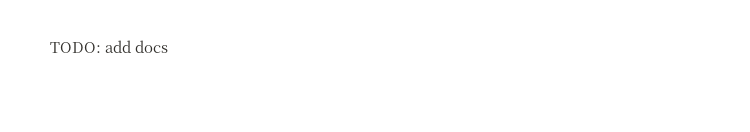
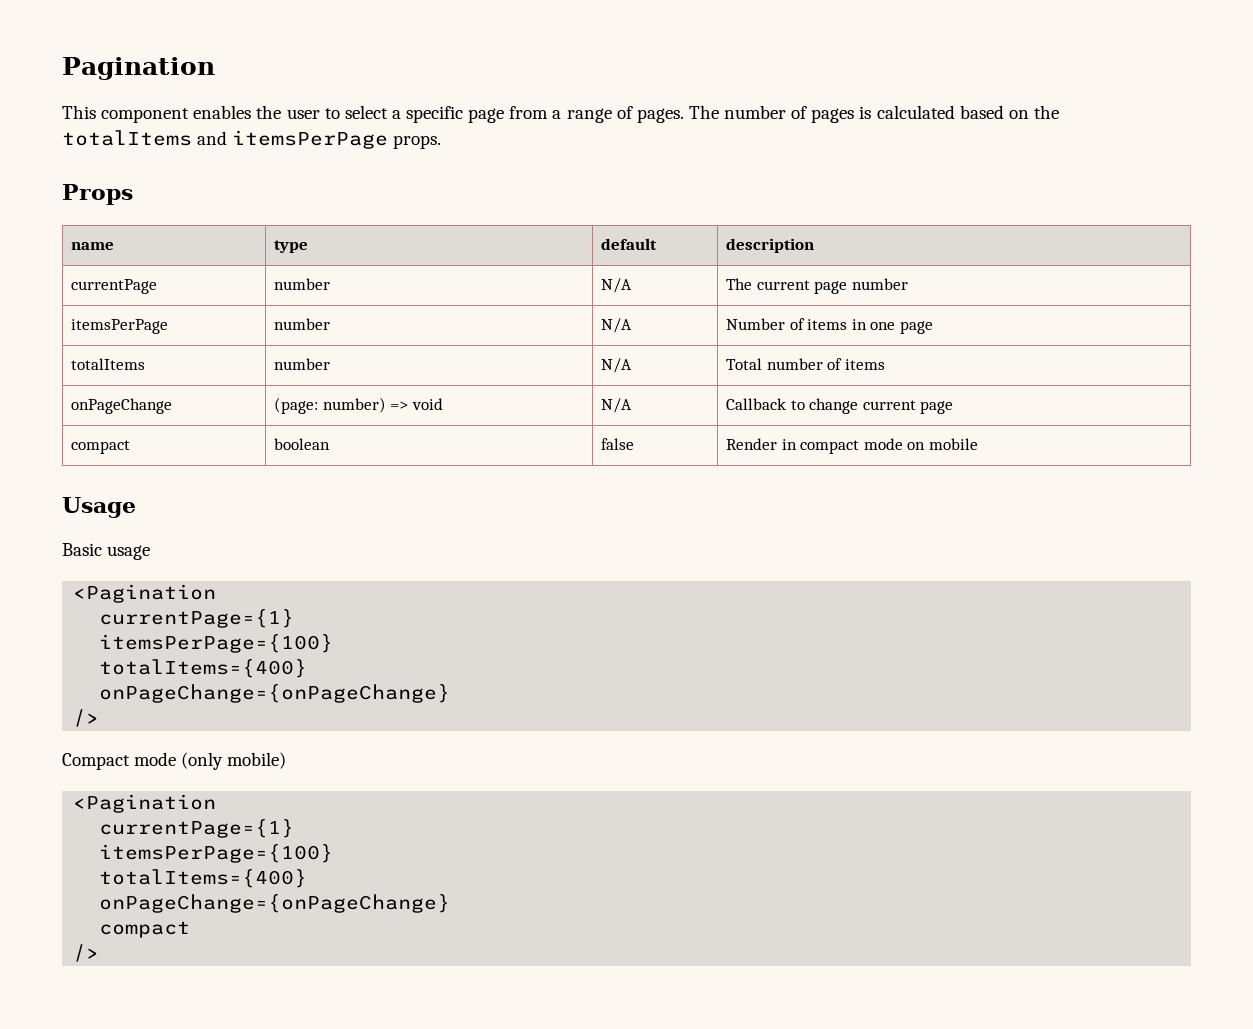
- TODO: add docs
+ Pagination
+ This component enables the user to select a specific page from a range of pages. The number of pages is calculated based on the totalItems and itemsPerPage props.
+ Props
+ name | type | default | description
+ currentPage | number | N/A | The current page number
+ itemsPerPage | number | N/A | Number of items in one page
+ totalItems | number | N/A | Total number of items
+ onPageChange | (page: number) => void | N/A | Callback to change current page
+ compact | boolean | false | Render in compact mode on mobile
+ Usage
+ Basic usage
+ <Pagination
+ currentPage={1}
+ itemsPerPage={100}
+ totalItems={400}
+ onPageChange={onPageChange}
+ />
+ Compact mode (only mobile)
+ <Pagination
+ currentPage={1}
+ itemsPerPage={100}
+ totalItems={400}
+ onPageChange={onPageChange}
+ compact
+ />

